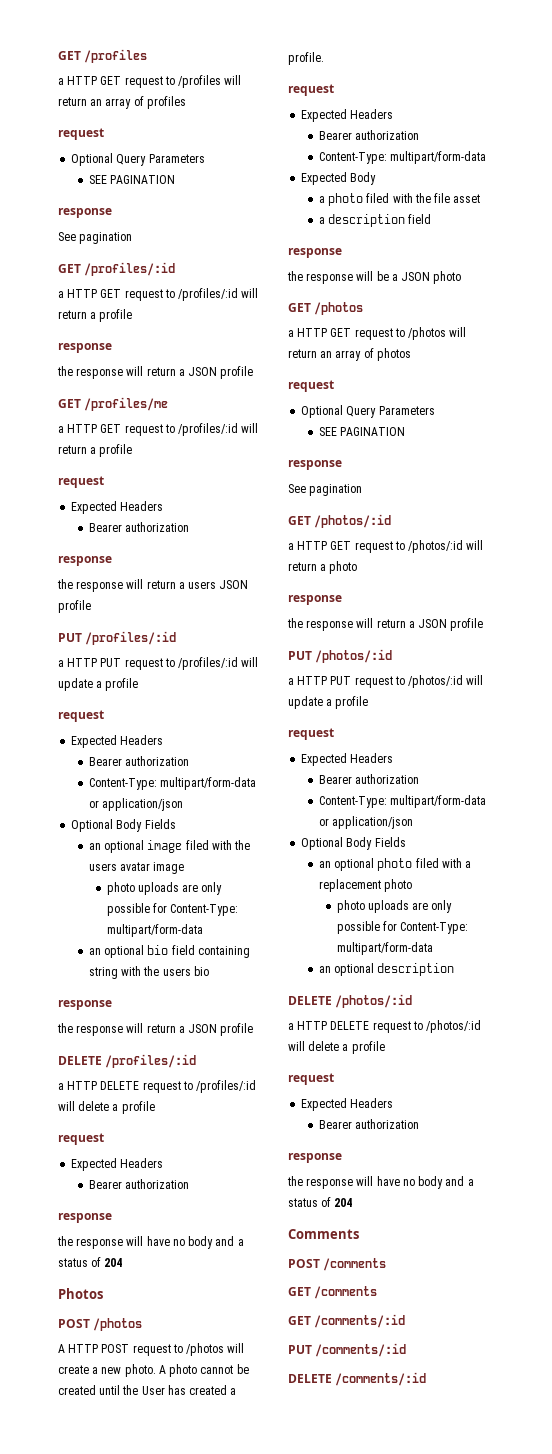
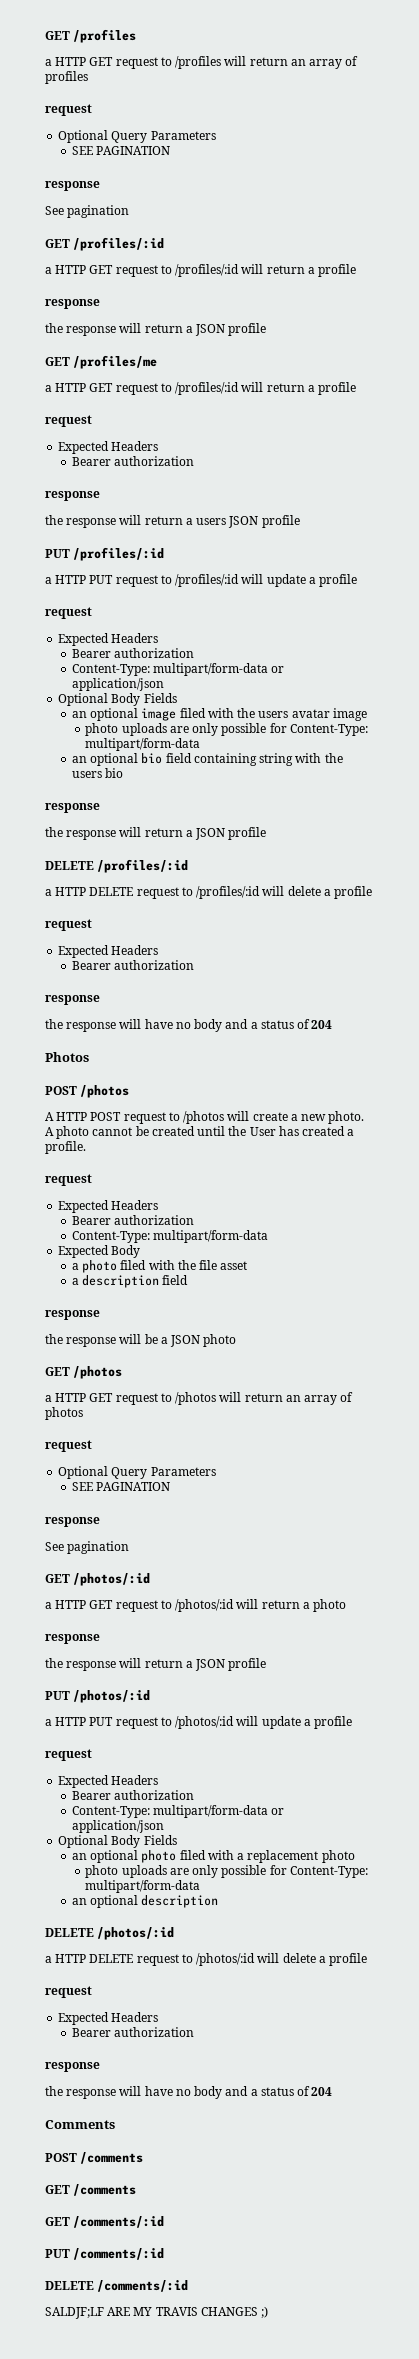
+ SALDJF;LF ARE MY TRAVIS CHANGES ;)

